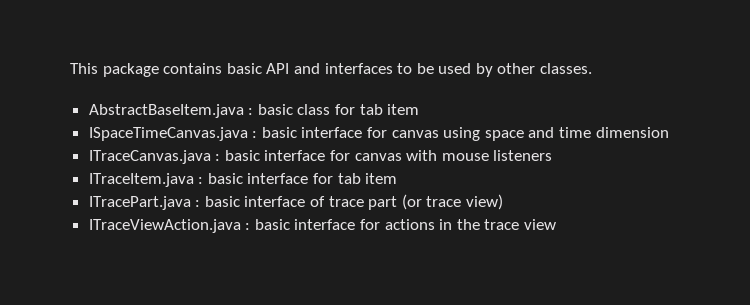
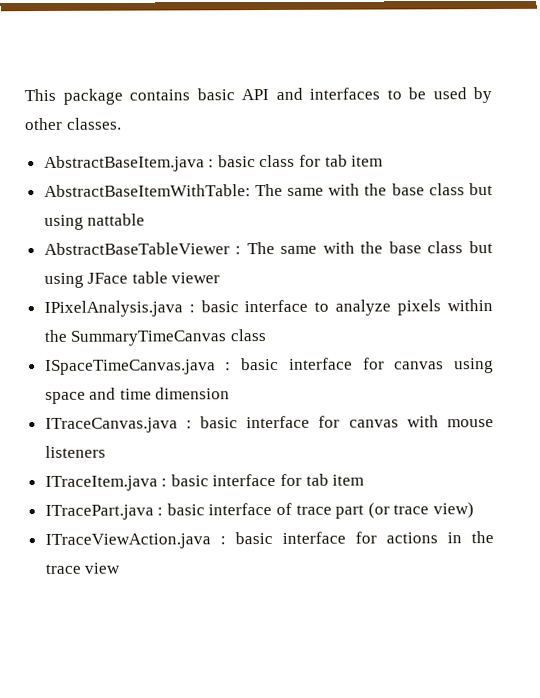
+ AbstractBaseItemWithTable: The same with the base class but using nattable
+ AbstractBaseTableViewer : The same with the base class but using JFace table viewer
+ IPixelAnalysis.java : basic interface to analyze pixels within the SummaryTimeCanvas class

